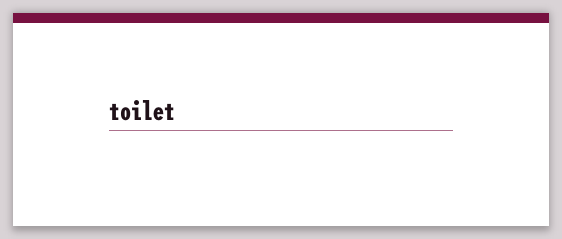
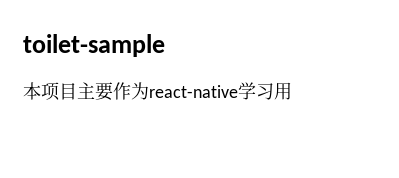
- toilet
+ toilet-sample
+ 本项目主要作为react-native学习用

